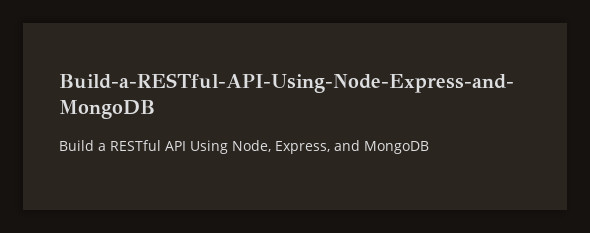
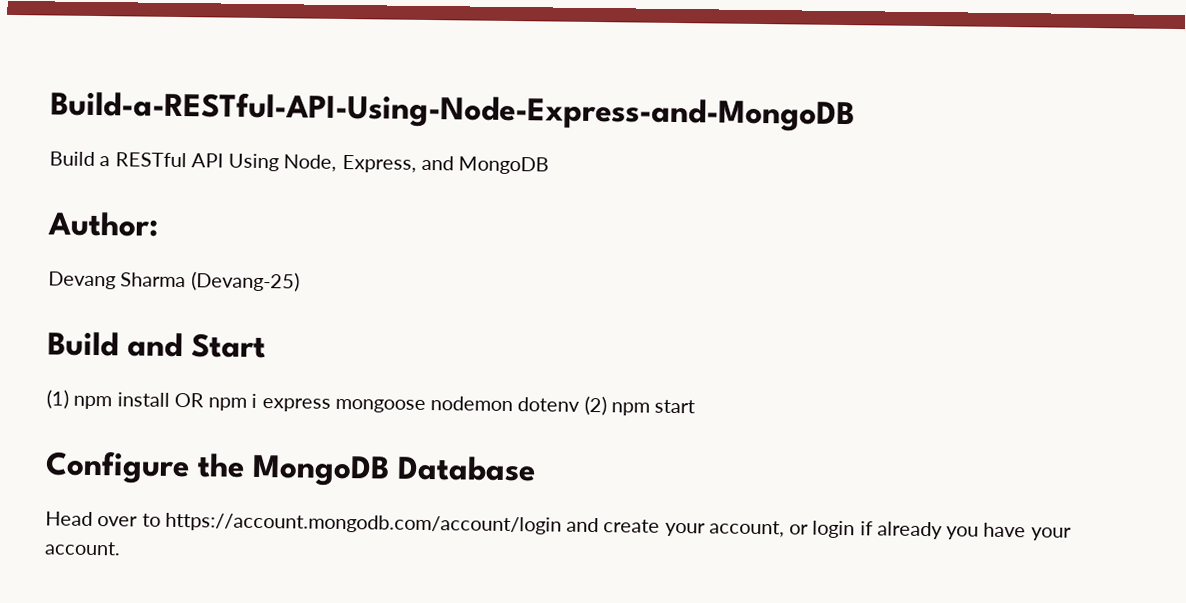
+ Author:
+ Devang Sharma (Devang-25)
+ Build and Start
+ (1) npm install OR npm i express mongoose nodemon dotenv (2) npm start
+ Configure the MongoDB Database
+ Head over to https://account.mongodb.com/account/login and create your account, or login if already you have your account.

